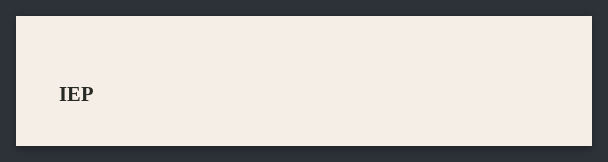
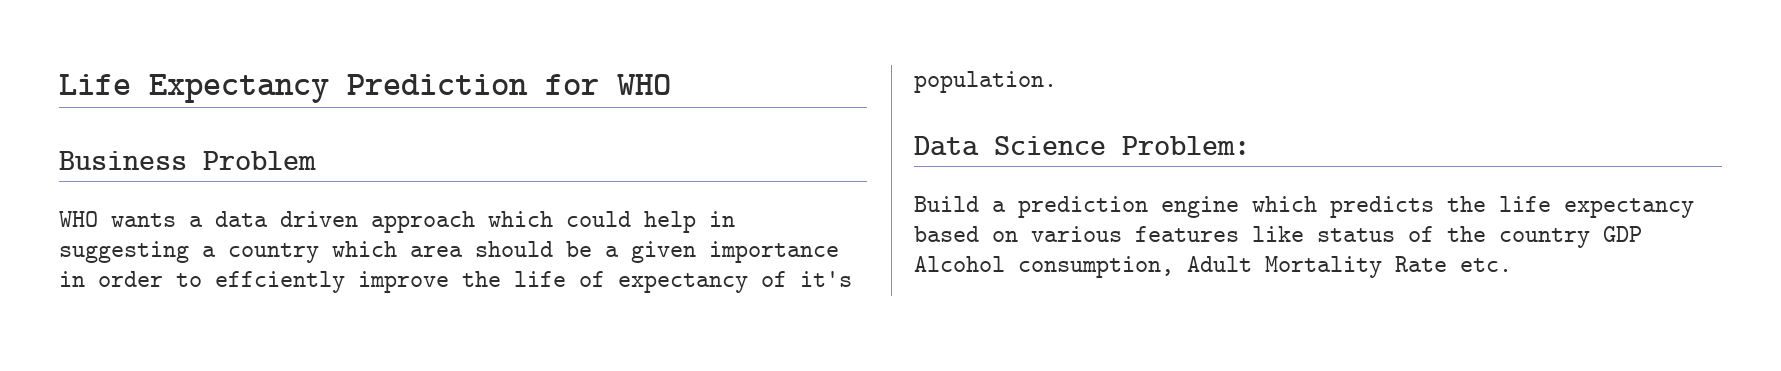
- IEP
+ Life Expectancy Prediction for WHO
+ Business Problem
+ WHO wants a data driven approach which could help in suggesting a country which area should be a given importance in order to effciently improve the life of expectancy of it's population.
+ Data Science Problem:
+ Build a prediction engine which predicts the life expectancy based on various features like status of the country GDP Alcohol consumption, Adult Mortality Rate etc.

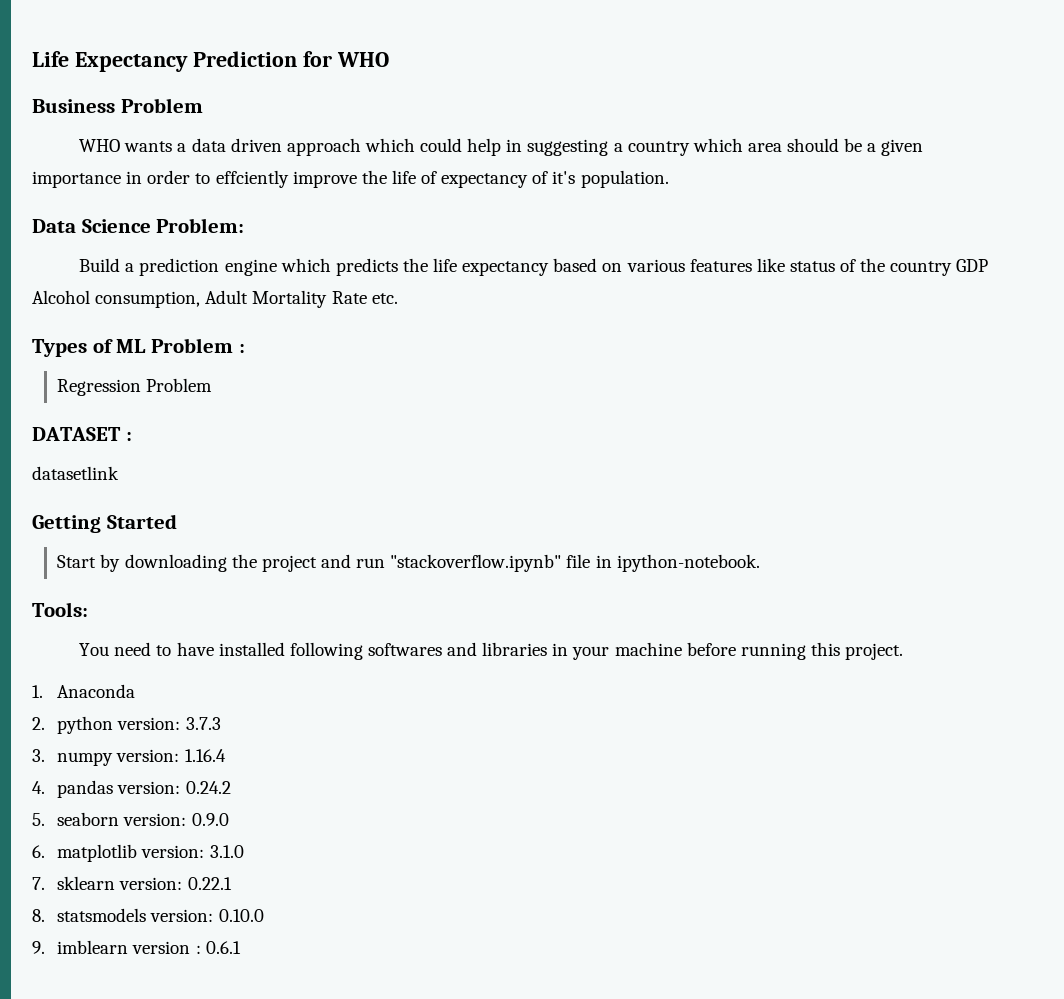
+ Types of ML Problem :
+ Regression Problem
+ DATASET :
+ datasetlink
+ Getting Started
+ Start by downloading the project and run "stackoverflow.ipynb" file in ipython-notebook.
+ Tools:
+ You need to have installed following softwares and libraries in your machine before running this project.
+ 1. Anaconda
+ 2. python version: 3.7.3
+ 3. numpy version: 1.16.4
+ 4. pandas version: 0.24.2
+ 5. seaborn version: 0.9.0
+ 6. matplotlib version: 3.1.0
+ 7. sklearn version: 0.22.1
+ 8. statsmodels version: 0.10.0
+ 9. imblearn version : 0.6.1

